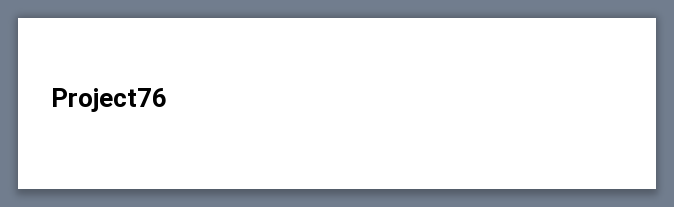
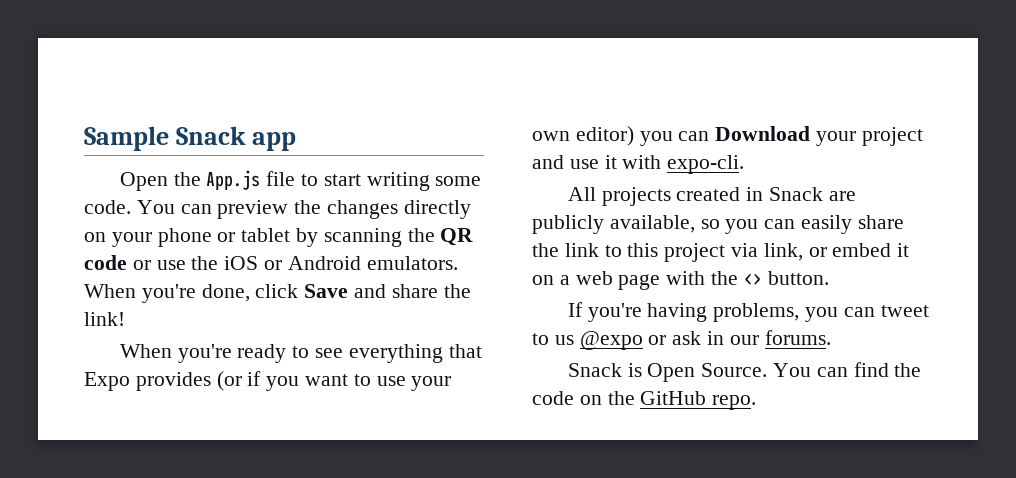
- Project76
+ Sample Snack app
+ Open the App.js file to start writing some code. You can preview the changes directly on your phone or tablet by scanning the QR code or use the iOS or Android emulators. When you're done, click Save and share the link!
+ When you're ready to see everything that Expo provides (or if you want to use your own editor) you can Download your project and use it with expo-cli.
+ All projects created in Snack are publicly available, so you can easily share the link to this project via link, or embed it on a web page with the <> button.
+ If you're having problems, you can tweet to us @expo or ask in our forums.
+ Snack is Open Source. You can find the code on the GitHub repo.

